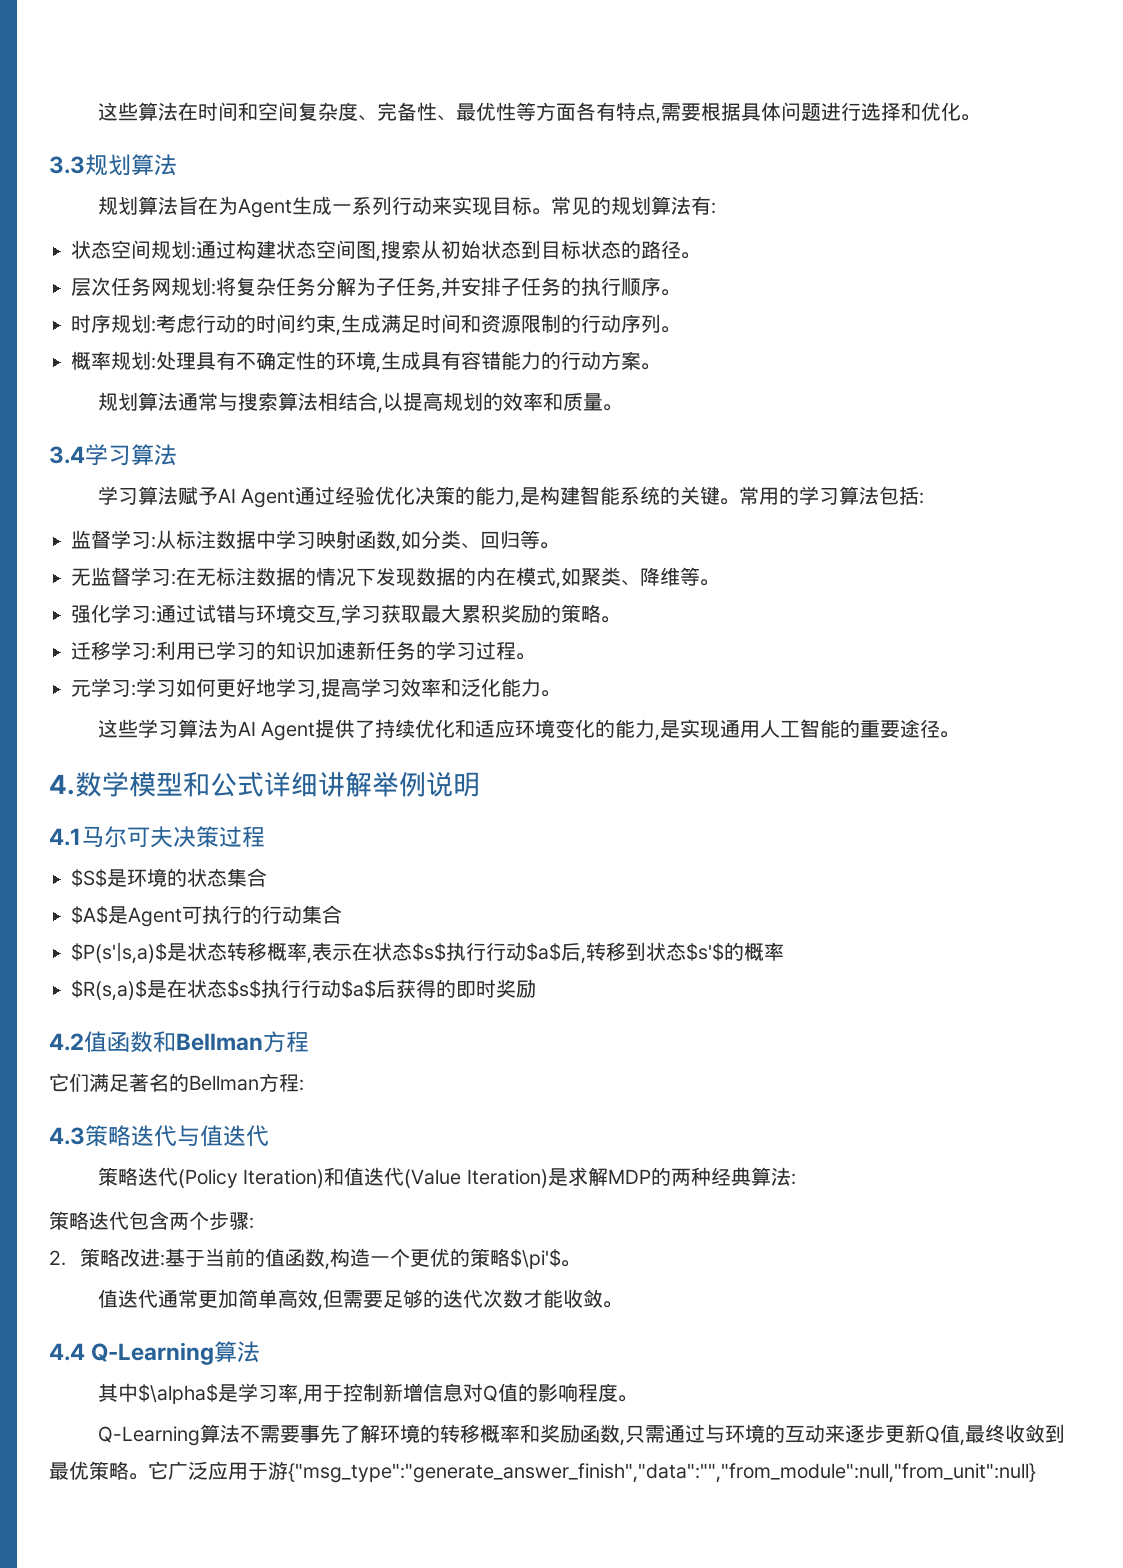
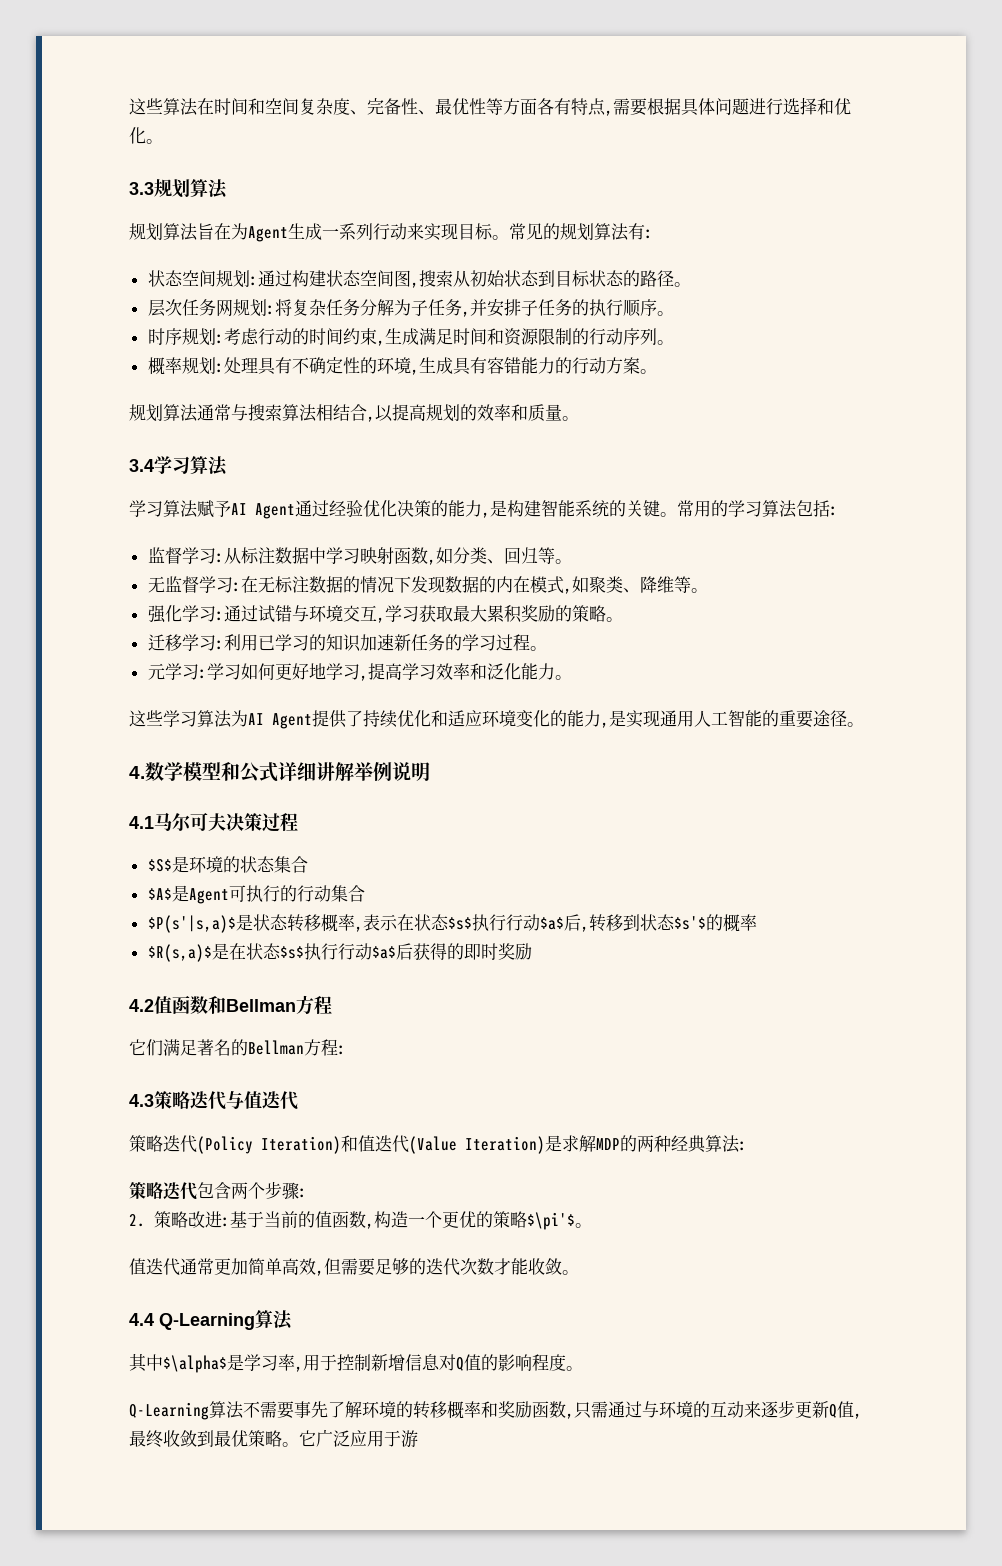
- 它广泛应用于游{"msg_type":"generate_answer_finish","data":"","from_module":null,"from_unit":null}
+ 它广泛应用于游

